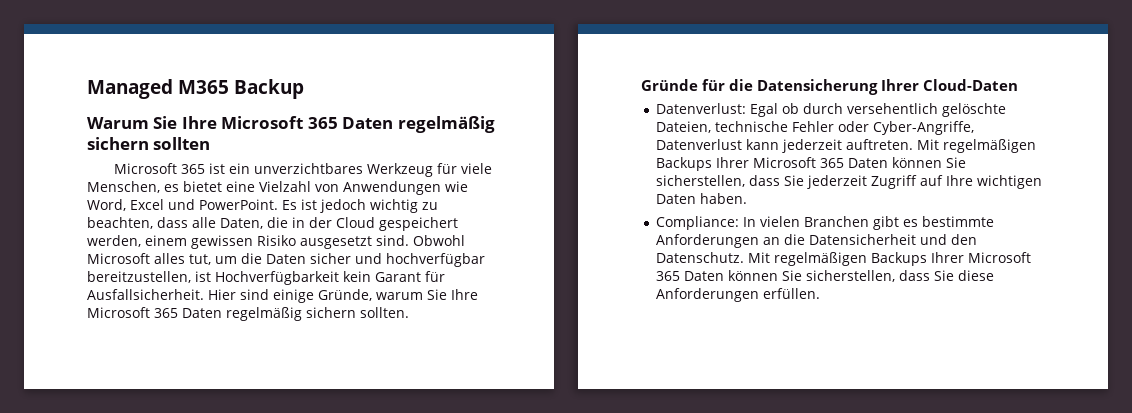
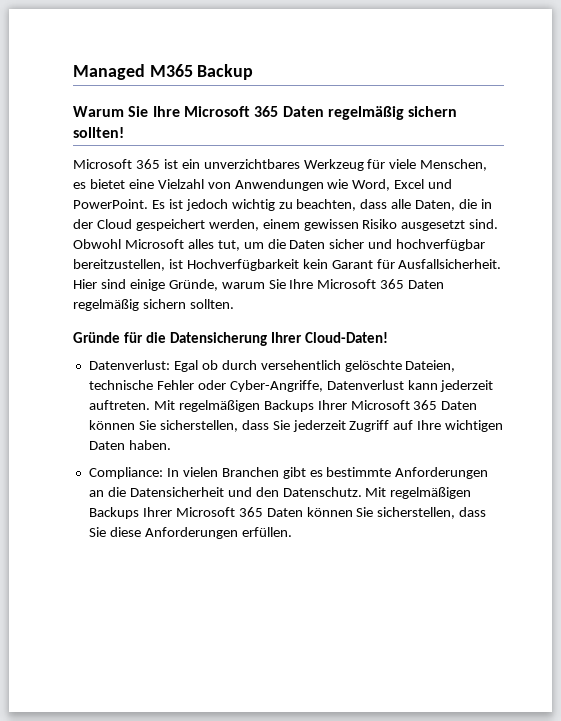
- Warum Sie Ihre Microsoft 365 Daten regelmäßig sichern sollten
+ Warum Sie Ihre Microsoft 365 Daten regelmäßig sichern sollten!
- Gründe für die Datensicherung Ihrer Cloud-Daten
+ Gründe für die Datensicherung Ihrer Cloud-Daten!

